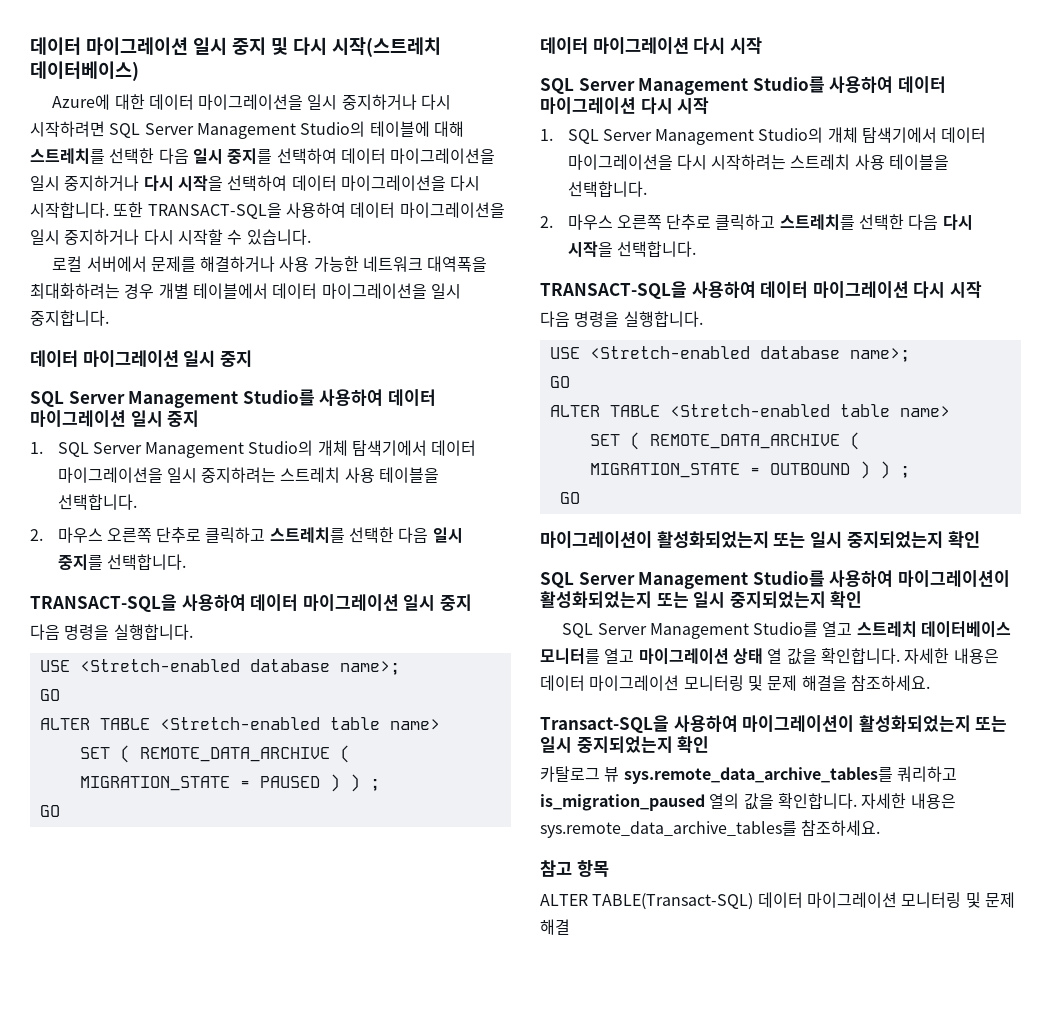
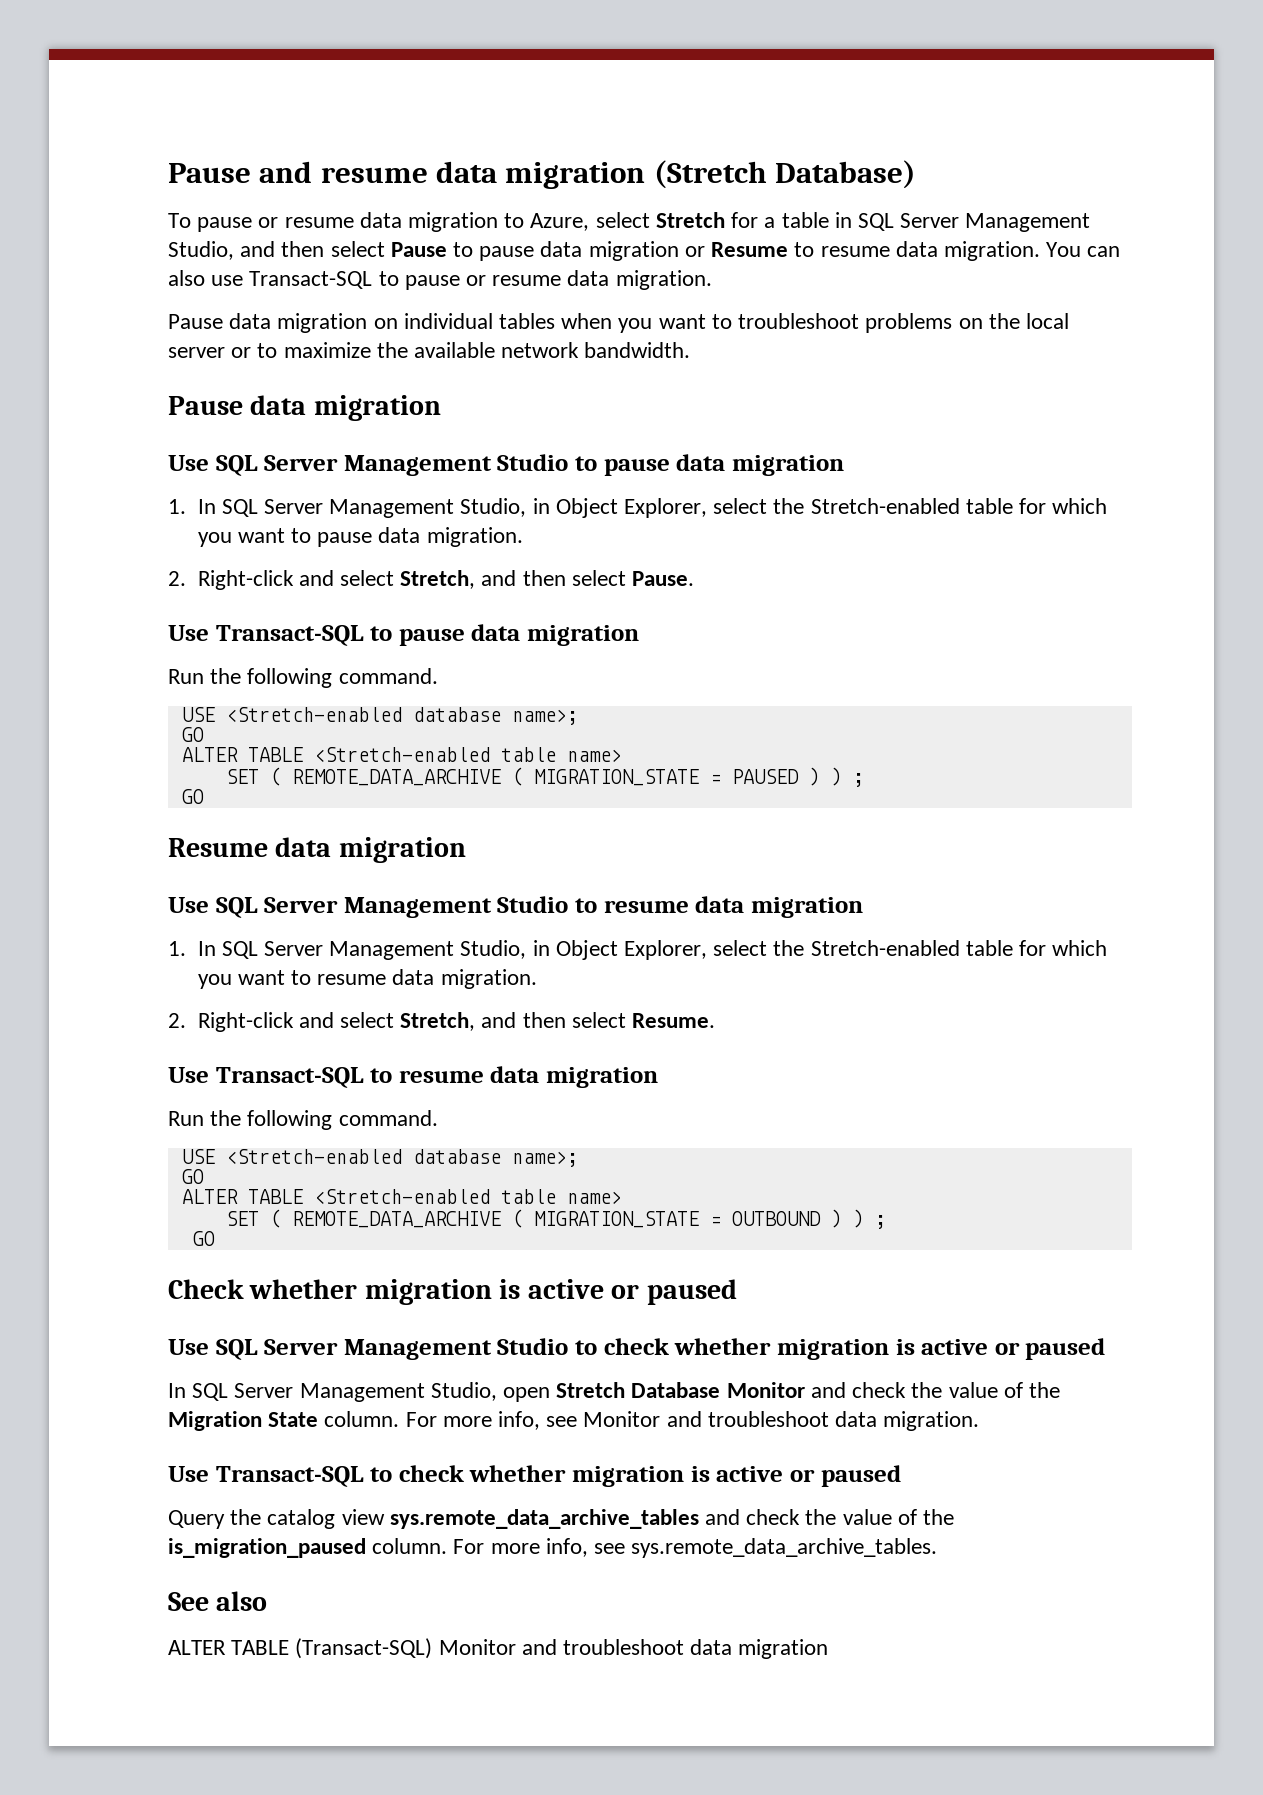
- 데이터 마이그레이션 일시 중지 및 다시 시작(스트레치 데이터베이스)
- Azure에 대한 데이터 마이그레이션을 일시 중지하거나 다시 시작하려면 SQL Server Management Studio의 테이블에 대해 스트레치를 선택한 다음 일시 중지를 선택하여 데이터 마이그레이션을 일시 중지하거나 다시 시작을 선택하여 데이터 마이그레이션을 다시 시작합니다. 또한 TRANSACT-SQL을 사용하여 데이터 마이그레이션을 일시 중지하거나 다시 시작할 수 있습니다.
- 로컬 서버에서 문제를 해결하거나 사용 가능한 네트워크 대역폭을 최대화하려는 경우 개별 테이블에서 데이터 마이그레이션을 일시 중지합니다.
- 데이터 마이그레이션 일시 중지
- SQL Server Management Studio를 사용하여 데이터 마이그레이션 일시 중지
- 1. SQL Server Management Studio의 개체 탐색기에서 데이터 마이그레이션을 일시 중지하려는 스트레치 사용 테이블을 선택합니다.
- 2. 마우스 오른쪽 단추로 클릭하고 스트레치를 선택한 다음 일시 중지를 선택합니다.
- TRANSACT-SQL을 사용하여 데이터 마이그레이션 일시 중지
- 다음 명령을 실행합니다.
+ Pause and resume data migration (Stretch Database)
+ To pause or resume data migration to Azure, select Stretch for a table in SQL Server Management Studio, and then select Pause to pause data migration or Resume to resume data migration. You can also use Transact-SQL to pause or resume data migration.
+ Pause data migration on individual tables when you want to troubleshoot problems on the local server or to maximize the available network bandwidth.
+ Pause data migration
+ Use SQL Server Management Studio to pause data migration
+ 1. In SQL Server Management Studio, in Object Explorer, select the Stretch-enabled table for which you want to pause data migration.
+ 2. Right-click and select Stretch, and then select Pause.
+ Use Transact-SQL to pause data migration
+ Run the following command.
  SET ( REMOTE_DATA_ARCHIVE ( MIGRATION_STATE = PAUSED ) ) ;
  GO
- 데이터 마이그레이션 다시 시작
- SQL Server Management Studio를 사용하여 데이터 마이그레이션 다시 시작
- 1. SQL Server Management Studio의 개체 탐색기에서 데이터 마이그레이션을 다시 시작하려는 스트레치 사용 테이블을 선택합니다.
- 2. 마우스 오른쪽 단추로 클릭하고 스트레치를 선택한 다음 다시 시작을 선택합니다.
- TRANSACT-SQL을 사용하여 데이터 마이그레이션 다시 시작
- 다음 명령을 실행합니다.
+ Resume data migration
+ Use SQL Server Management Studio to resume data migration
+ 1. In SQL Server Management Studio, in Object Explorer, select the Stretch-enabled table for which you want to resume data migration.
+ 2. Right-click and select Stretch, and then select Resume.
+ Use Transact-SQL to resume data migration
+ Run the following command.
  SET ( REMOTE_DATA_ARCHIVE ( MIGRATION_STATE = OUTBOUND ) ) ;
  GO
- 마이그레이션이 활성화되었는지 또는 일시 중지되었는지 확인
- SQL Server Management Studio를 사용하여 마이그레이션이 활성화되었는지 또는 일시 중지되었는지 확인
- SQL Server Management Studio를 열고 스트레치 데이터베이스 모니터를 열고 마이그레이션 상태 열 값을 확인합니다. 자세한 내용은 데이터 마이그레이션 모니터링 및 문제 해결을 참조하세요.
- Transact-SQL을 사용하여 마이그레이션이 활성화되었는지 또는 일시 중지되었는지 확인
- 카탈로그 뷰 sys.remote_data_archive_tables를 쿼리하고 is_migration_paused 열의 값을 확인합니다. 자세한 내용은 sys.remote_data_archive_tables를 참조하세요.
- 참고 항목
- ALTER TABLE(Transact-SQL) 데이터 마이그레이션 모니터링 및 문제 해결
+ Check whether migration is active or paused
+ Use SQL Server Management Studio to check whether migration is active or paused
+ In SQL Server Management Studio, open Stretch Database Monitor and check the value of the Migration State column. For more info, see Monitor and troubleshoot data migration.
+ Use Transact-SQL to check whether migration is active or paused
+ Query the catalog view sys.remote_data_archive_tables and check the value of the is_migration_paused column. For more info, see sys.remote_data_archive_tables.
+ See also
+ ALTER TABLE (Transact-SQL) Monitor and troubleshoot data migration

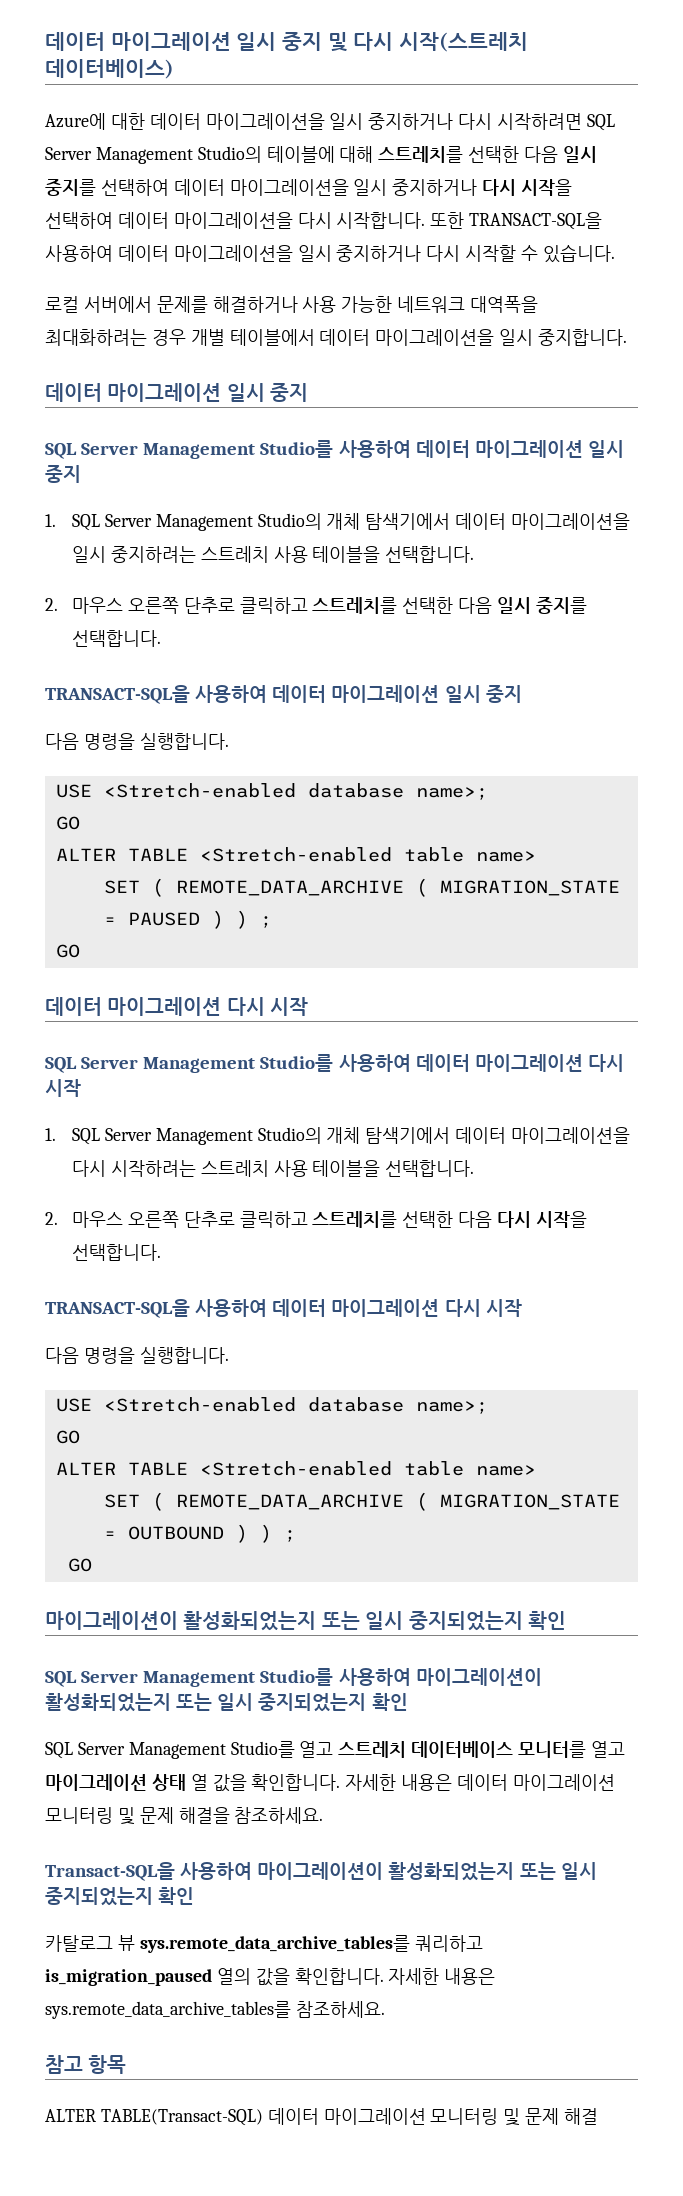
- Pause and resume data migration (Stretch Database)
- To pause or resume data migration to Azure, select Stretch for a table in SQL Server Management Studio, and then select Pause to pause data migration or Resume to resume data migration. You can also use Transact-SQL to pause or resume data migration.
- Pause data migration on individual tables when you want to troubleshoot problems on the local server or to maximize the available network bandwidth.
- Pause data migration
- Use SQL Server Management Studio to pause data migration
- 1. In SQL Server Management Studio, in Object Explorer, select the Stretch-enabled table for which you want to pause data migration.
- 2. Right-click and select Stretch, and then select Pause.
- Use Transact-SQL to pause data migration
- Run the following command.
+ 데이터 마이그레이션 일시 중지 및 다시 시작(스트레치 데이터베이스)
+ Azure에 대한 데이터 마이그레이션을 일시 중지하거나 다시 시작하려면 SQL Server Management Studio의 테이블에 대해 스트레치를 선택한 다음 일시 중지를 선택하여 데이터 마이그레이션을 일시 중지하거나 다시 시작을 선택하여 데이터 마이그레이션을 다시 시작합니다. 또한 TRANSACT-SQL을 사용하여 데이터 마이그레이션을 일시 중지하거나 다시 시작할 수 있습니다.
+ 로컬 서버에서 문제를 해결하거나 사용 가능한 네트워크 대역폭을 최대화하려는 경우 개별 테이블에서 데이터 마이그레이션을 일시 중지합니다.
+ 데이터 마이그레이션 일시 중지
+ SQL Server Management Studio를 사용하여 데이터 마이그레이션 일시 중지
+ 1. SQL Server Management Studio의 개체 탐색기에서 데이터 마이그레이션을 일시 중지하려는 스트레치 사용 테이블을 선택합니다.
+ 2. 마우스 오른쪽 단추로 클릭하고 스트레치를 선택한 다음 일시 중지를 선택합니다.
+ TRANSACT-SQL을 사용하여 데이터 마이그레이션 일시 중지
+ 다음 명령을 실행합니다.
  SET ( REMOTE_DATA_ARCHIVE ( MIGRATION_STATE = PAUSED ) ) ;
  GO
- Resume data migration
- Use SQL Server Management Studio to resume data migration
- 1. In SQL Server Management Studio, in Object Explorer, select the Stretch-enabled table for which you want to resume data migration.
- 2. Right-click and select Stretch, and then select Resume.
- Use Transact-SQL to resume data migration
- Run the following command.
+ 데이터 마이그레이션 다시 시작
+ SQL Server Management Studio를 사용하여 데이터 마이그레이션 다시 시작
+ 1. SQL Server Management Studio의 개체 탐색기에서 데이터 마이그레이션을 다시 시작하려는 스트레치 사용 테이블을 선택합니다.
+ 2. 마우스 오른쪽 단추로 클릭하고 스트레치를 선택한 다음 다시 시작을 선택합니다.
+ TRANSACT-SQL을 사용하여 데이터 마이그레이션 다시 시작
+ 다음 명령을 실행합니다.
  SET ( REMOTE_DATA_ARCHIVE ( MIGRATION_STATE = OUTBOUND ) ) ;
  GO
- Check whether migration is active or paused
- Use SQL Server Management Studio to check whether migration is active or paused
- In SQL Server Management Studio, open Stretch Database Monitor and check the value of the Migration State column. For more info, see Monitor and troubleshoot data migration.
- Use Transact-SQL to check whether migration is active or paused
- Query the catalog view sys.remote_data_archive_tables and check the value of the is_migration_paused column. For more info, see sys.remote_data_archive_tables.
- See also
- ALTER TABLE (Transact-SQL) Monitor and troubleshoot data migration
+ 마이그레이션이 활성화되었는지 또는 일시 중지되었는지 확인
+ SQL Server Management Studio를 사용하여 마이그레이션이 활성화되었는지 또는 일시 중지되었는지 확인
+ SQL Server Management Studio를 열고 스트레치 데이터베이스 모니터를 열고 마이그레이션 상태 열 값을 확인합니다. 자세한 내용은 데이터 마이그레이션 모니터링 및 문제 해결을 참조하세요.
+ Transact-SQL을 사용하여 마이그레이션이 활성화되었는지 또는 일시 중지되었는지 확인
+ 카탈로그 뷰 sys.remote_data_archive_tables를 쿼리하고 is_migration_paused 열의 값을 확인합니다. 자세한 내용은 sys.remote_data_archive_tables를 참조하세요.
+ 참고 항목
+ ALTER TABLE(Transact-SQL) 데이터 마이그레이션 모니터링 및 문제 해결

